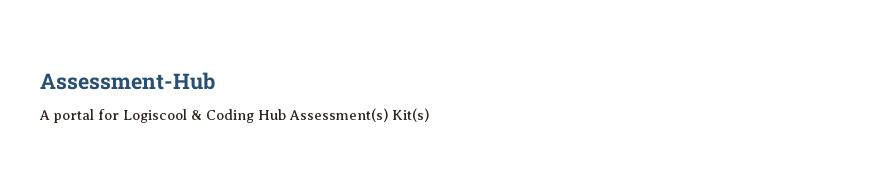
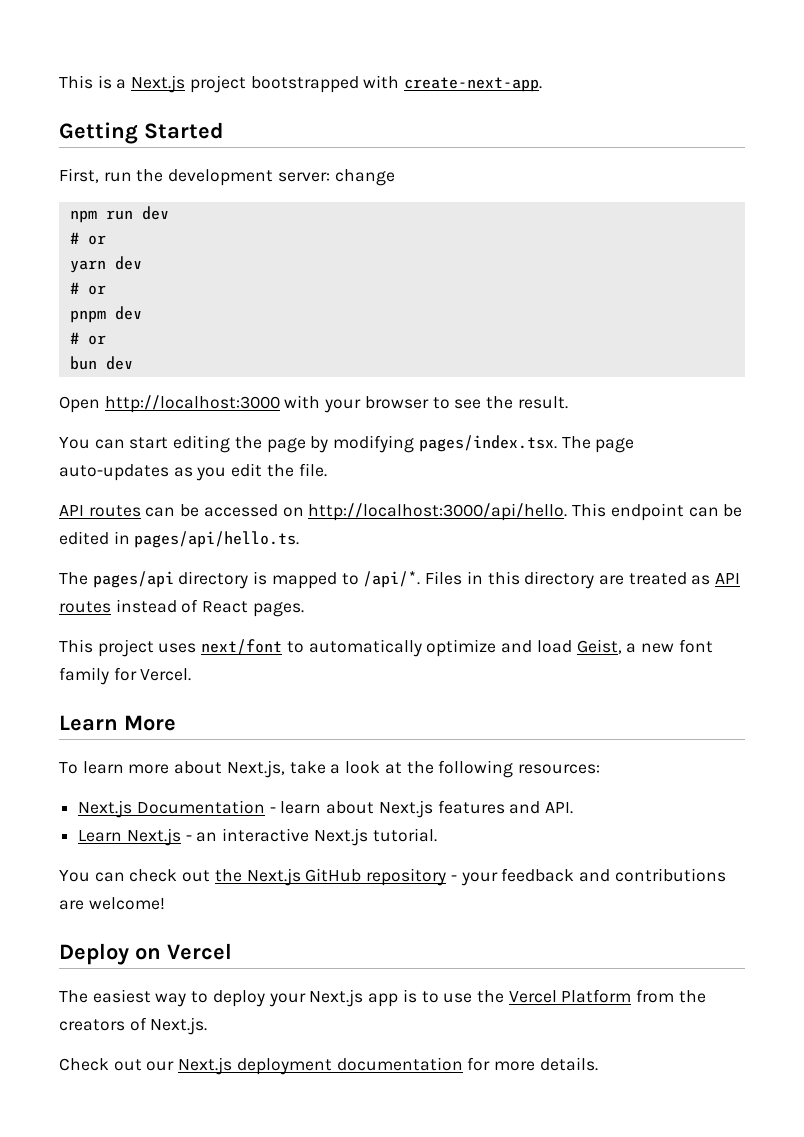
- Assessment-Hub
- A portal for Logiscool & Coding Hub Assessment(s) Kit(s)
+ This is a Next.js project bootstrapped with create-next-app.
+ Getting Started
+ First, run the development server: change
+ npm run dev
+ # or
+ yarn dev
+ # or
+ pnpm dev
+ # or
+ bun dev
+ Open http://localhost:3000 with your browser to see the result.
+ You can start editing the page by modifying pages/index.tsx. The page auto-updates as you edit the file.
+ API routes can be accessed on http://localhost:3000/api/hello. This endpoint can be edited in pages/api/hello.ts.
+ The pages/api directory is mapped to /api/*. Files in this directory are treated as API routes instead of React pages.
+ This project uses next/font to automatically optimize and load Geist, a new font family for Vercel.
+ Learn More
+ To learn more about Next.js, take a look at the following resources:
+ Next.js Documentation - learn about Next.js features and API.
+ Learn Next.js - an interactive Next.js tutorial.
+ You can check out the Next.js GitHub repository - your feedback and contributions are welcome!
+ Deploy on Vercel
+ The easiest way to deploy your Next.js app is to use the Vercel Platform from the creators of Next.js.
+ Check out our Next.js deployment documentation for more details.

